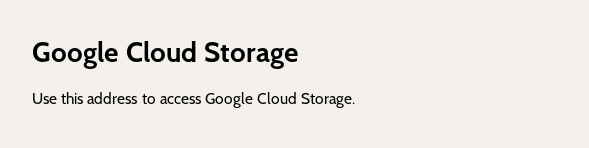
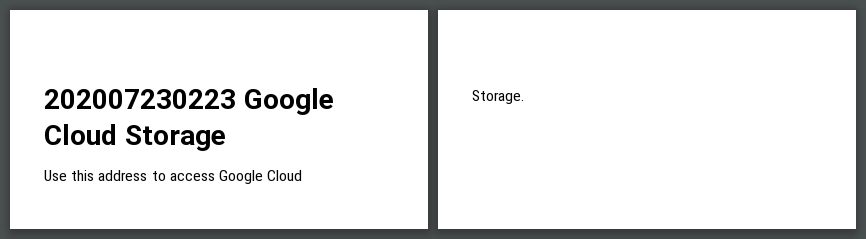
- Google Cloud Storage
+ 202007230223 Google Cloud Storage

